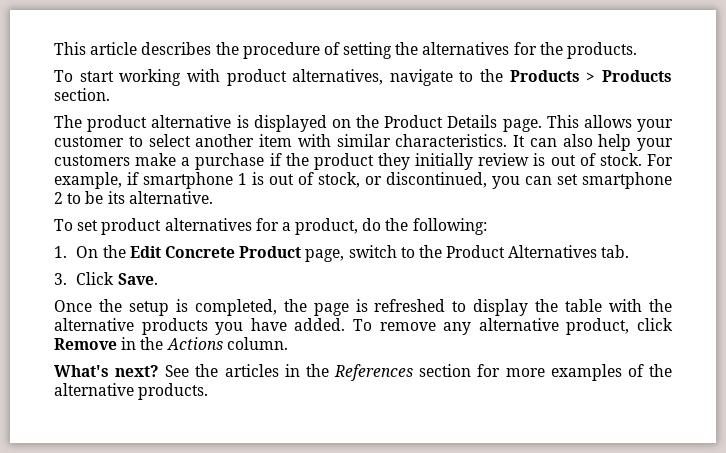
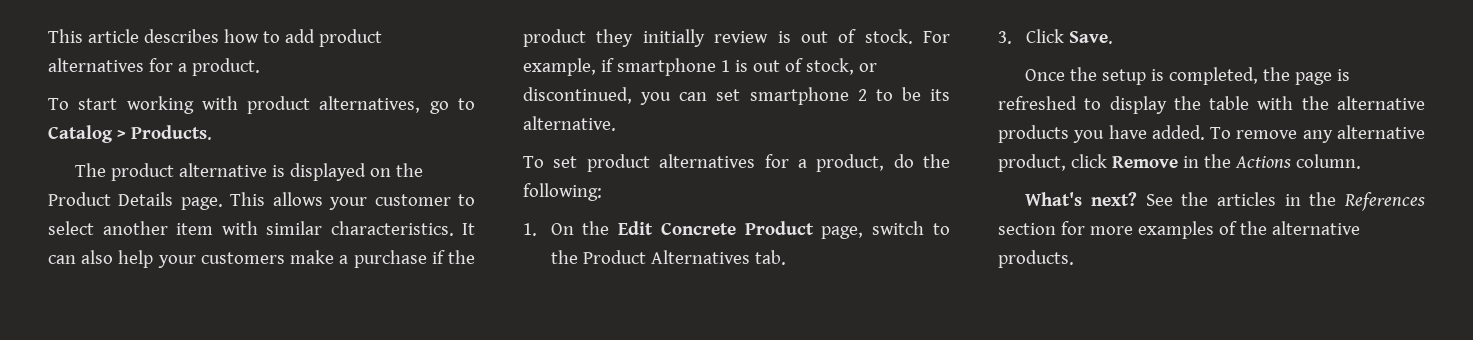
- This article describes the procedure of setting the alternatives for the products.
+ This article describes how to add product alternatives for a product.
- To start working with product alternatives, navigate to the Products > Products section.
+ To start working with product alternatives, go to Catalog > Products.

